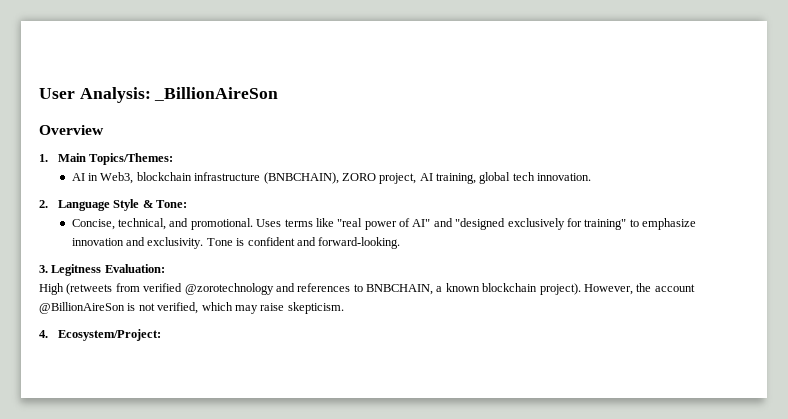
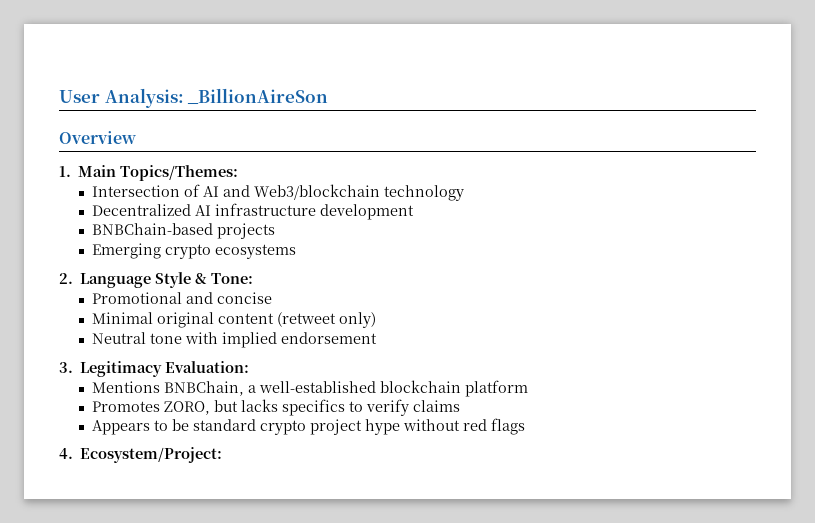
- AI in Web3, blockchain infrastructure (BNBCHAIN), ZORO project, AI training, global tech innovation.
+ Intersection of AI and Web3/blockchain technology
+ Decentralized AI infrastructure development
+ BNBChain-based projects
+ Emerging crypto ecosystems
- Concise, technical, and promotional. Uses terms like "real power of AI" and "designed exclusively for training" to emphasize innovation and exclusivity. Tone is confident and forward-looking.
- 3. Legitness Evaluation:
- High (retweets from verified @zorotechnology and references to BNBCHAIN, a known blockchain project). However, the account @BillionAireSon is not verified, which may raise skepticism.
+ Promotional and concise
+ Minimal original content (retweet only)
+ Neutral tone with implied endorsement
+ 3. Legitimacy Evaluation:
+ Mentions BNBChain, a well-established blockchain platform
+ Promotes ZORO, but lacks specifics to verify claims
+ Appears to be standard crypto project hype without red flags

